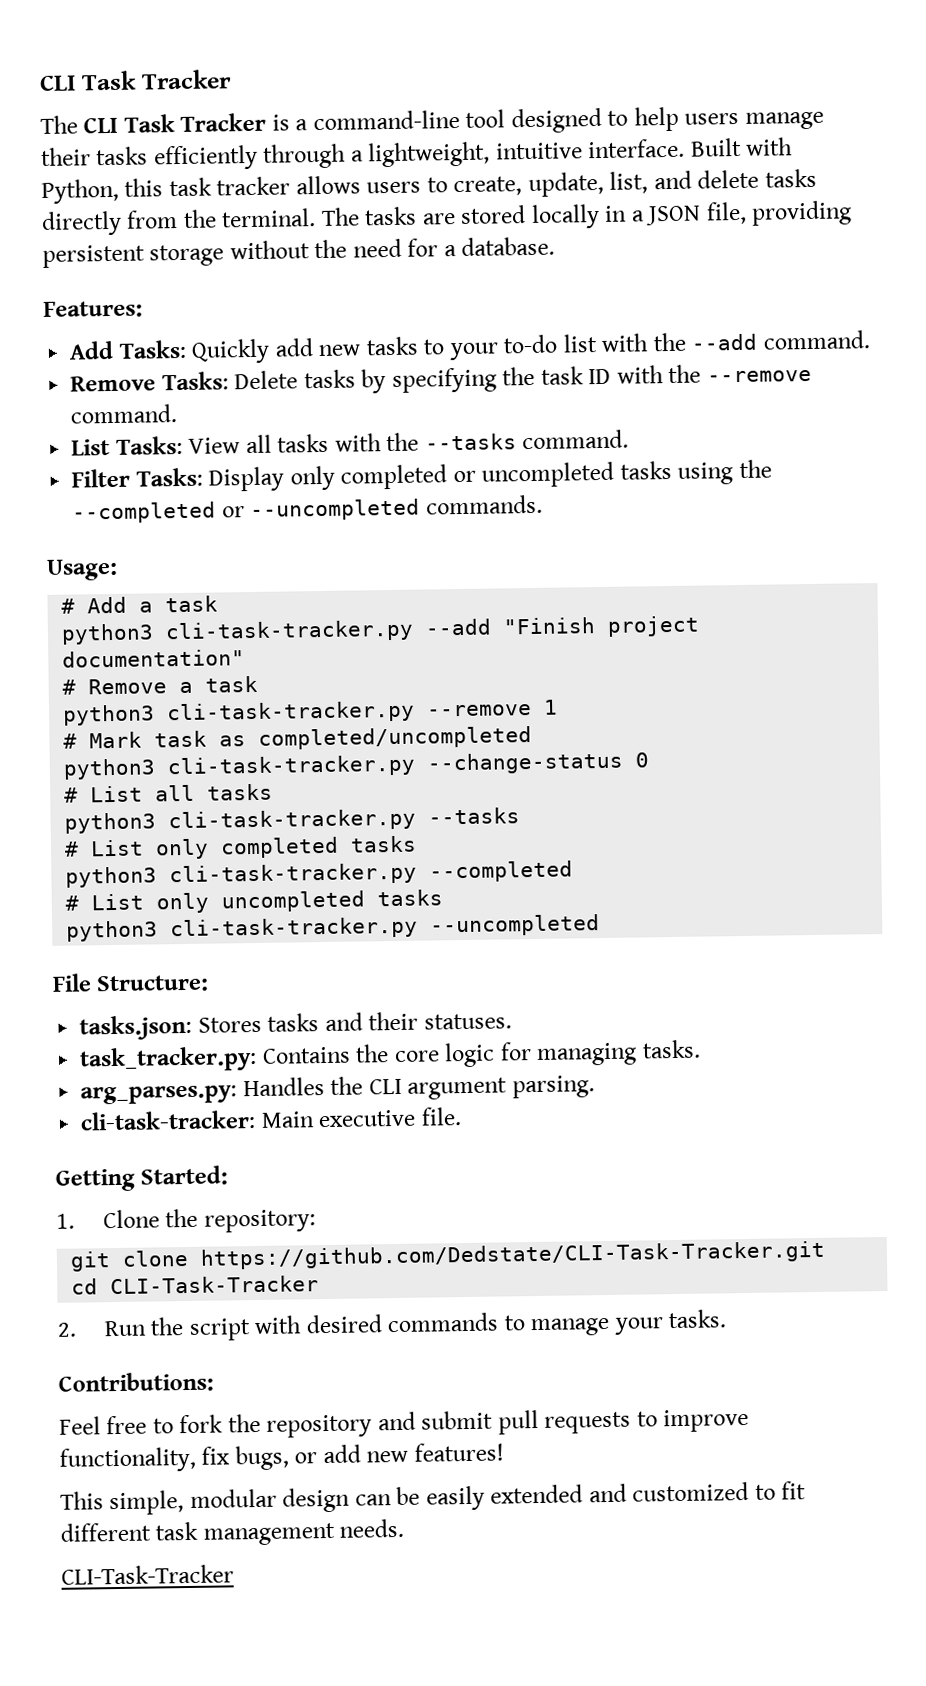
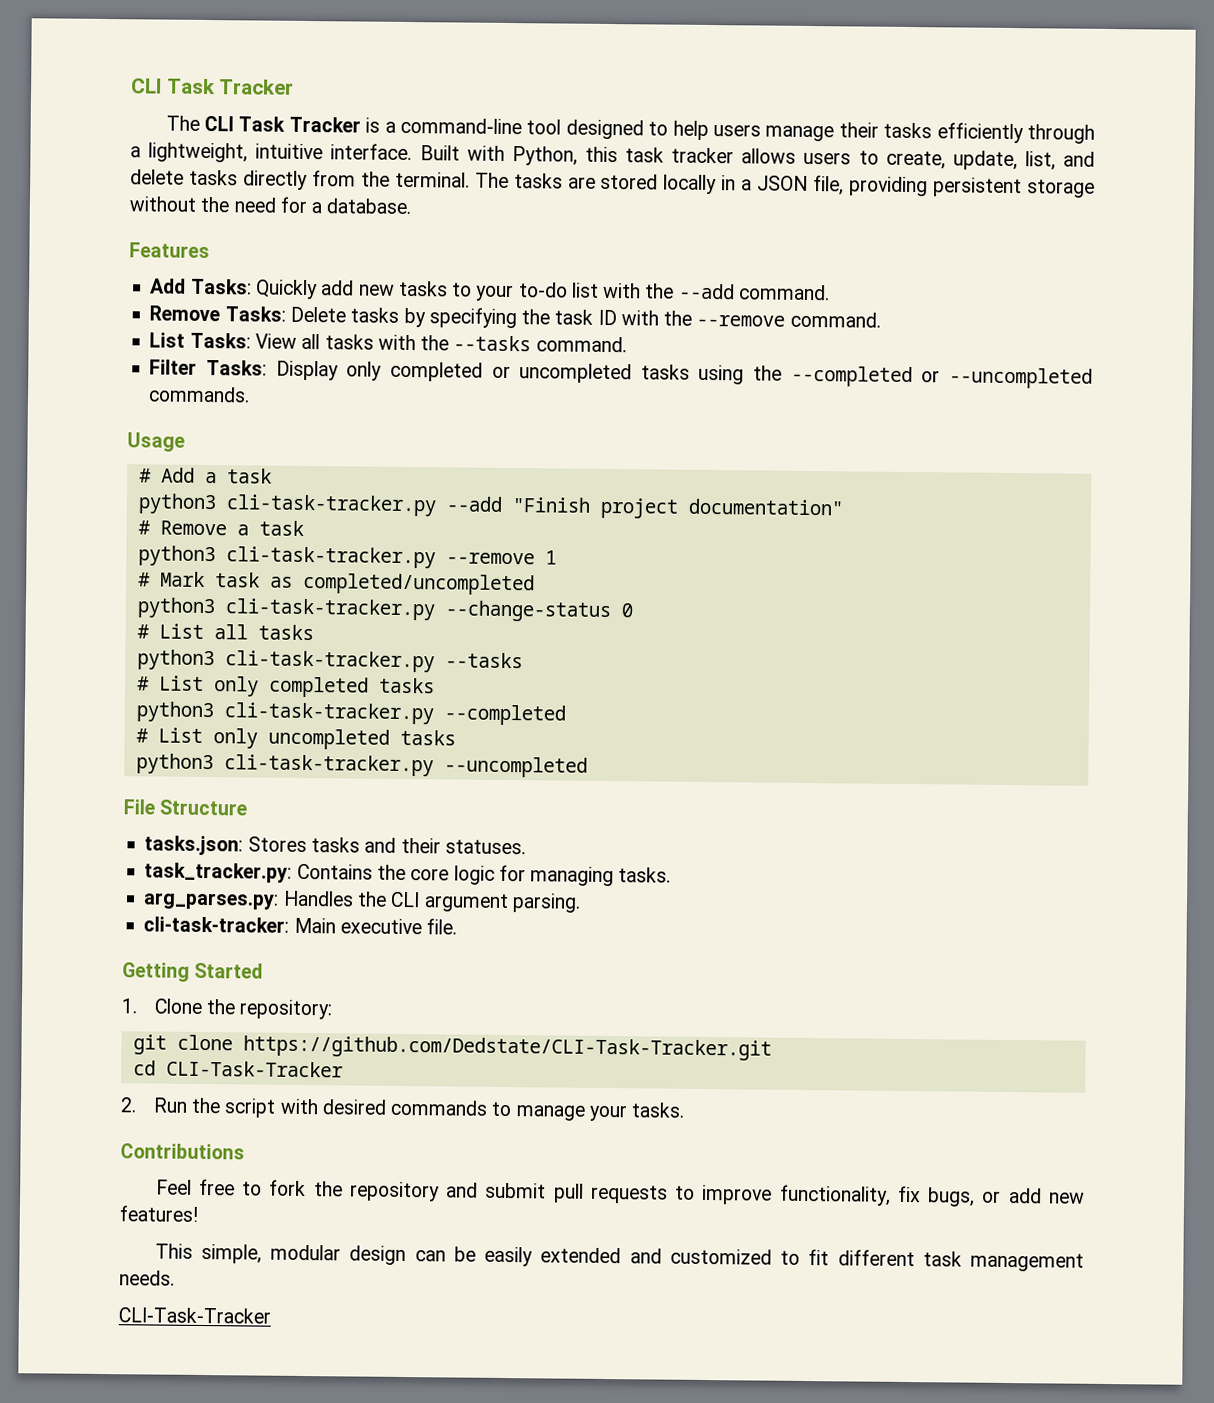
- Features:
+ Features
- Usage:
+ Usage
- File Structure:
+ File Structure
- Getting Started:
+ Getting Started
- Contributions:
+ Contributions

